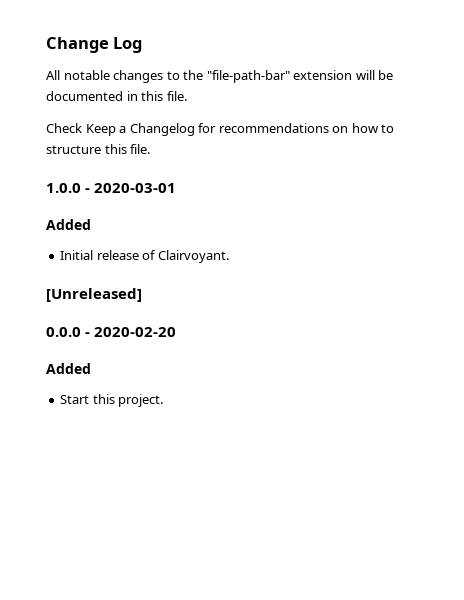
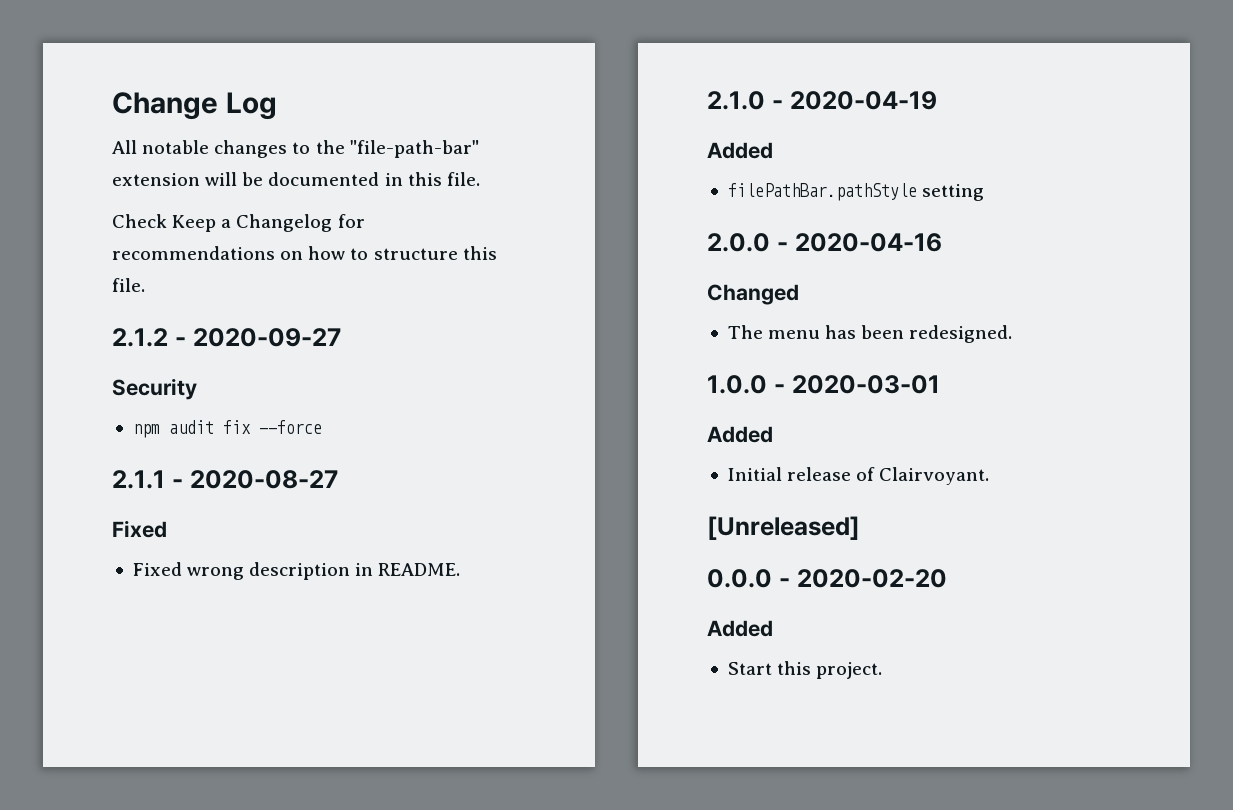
+ 2.1.2 - 2020-09-27
+ Security
+ npm audit fix --force
+ 2.1.1 - 2020-08-27
+ Fixed
+ Fixed wrong description in README.
+ 2.1.0 - 2020-04-19
+ Added
+ filePathBar.pathStyle setting
+ 2.0.0 - 2020-04-16
+ Changed
+ The menu has been redesigned.

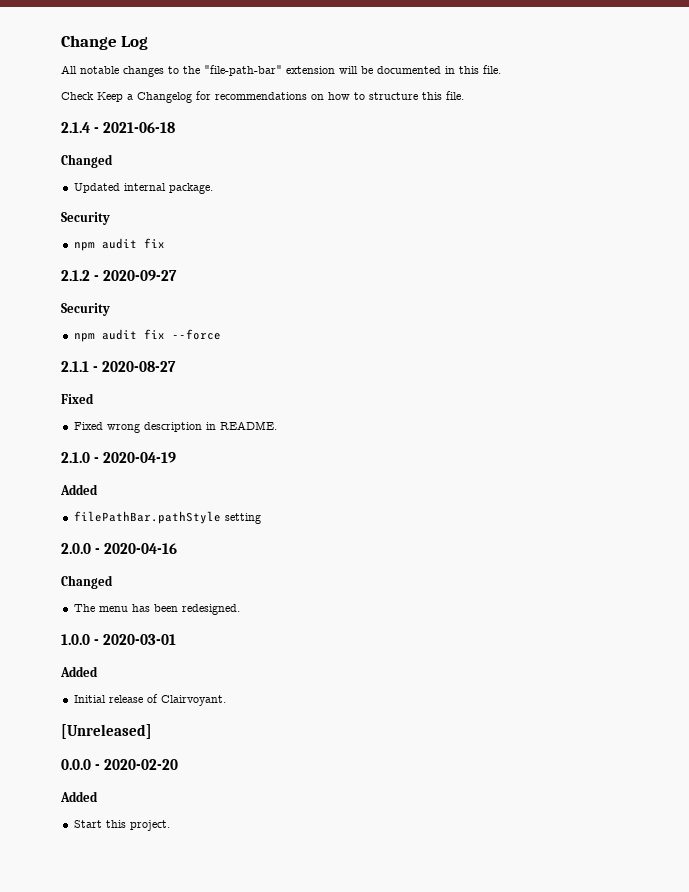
+ 2.1.4 - 2021-06-18
+ Changed
+ Updated internal package.
+ Security
+ npm audit fix

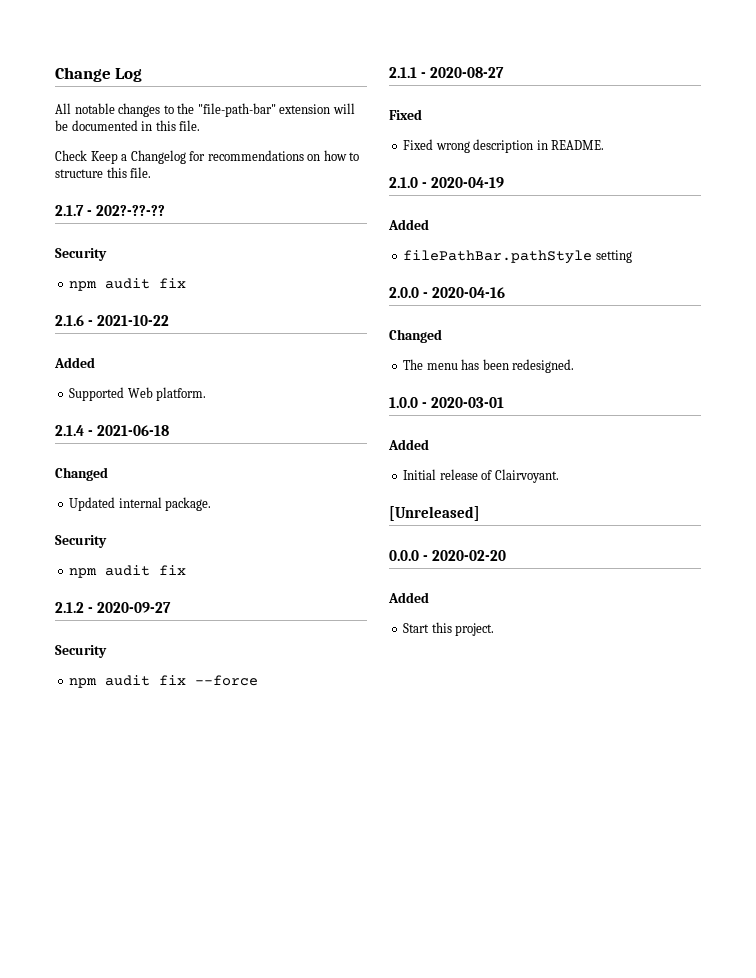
+ 2.1.7 - 202?-??-??
+ Security
+ npm audit fix
+ 2.1.6 - 2021-10-22
+ Added
+ Supported Web platform.

